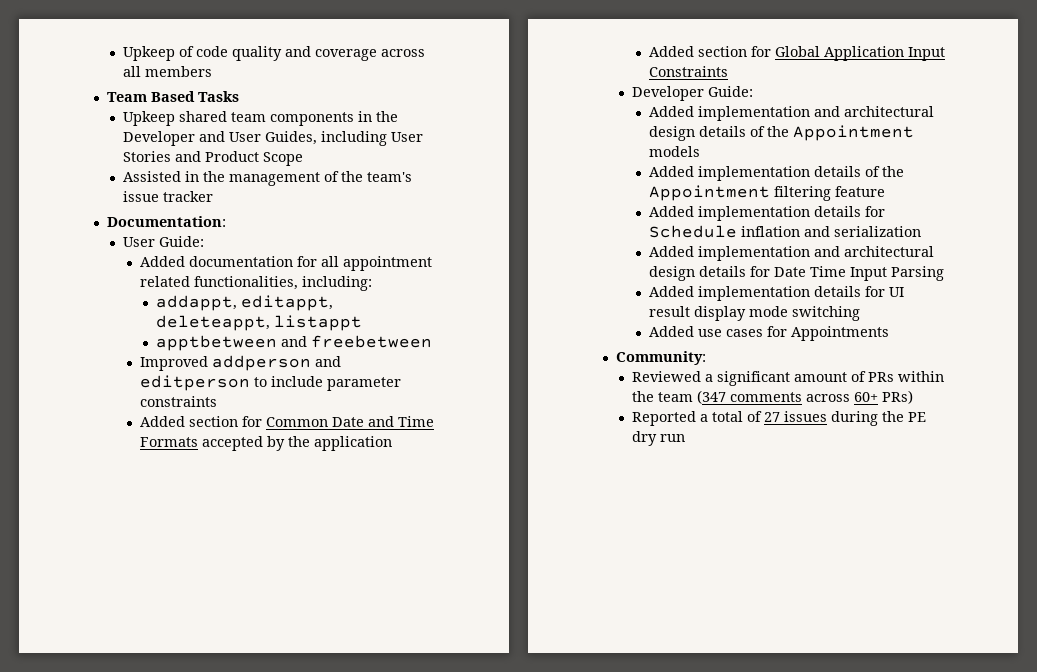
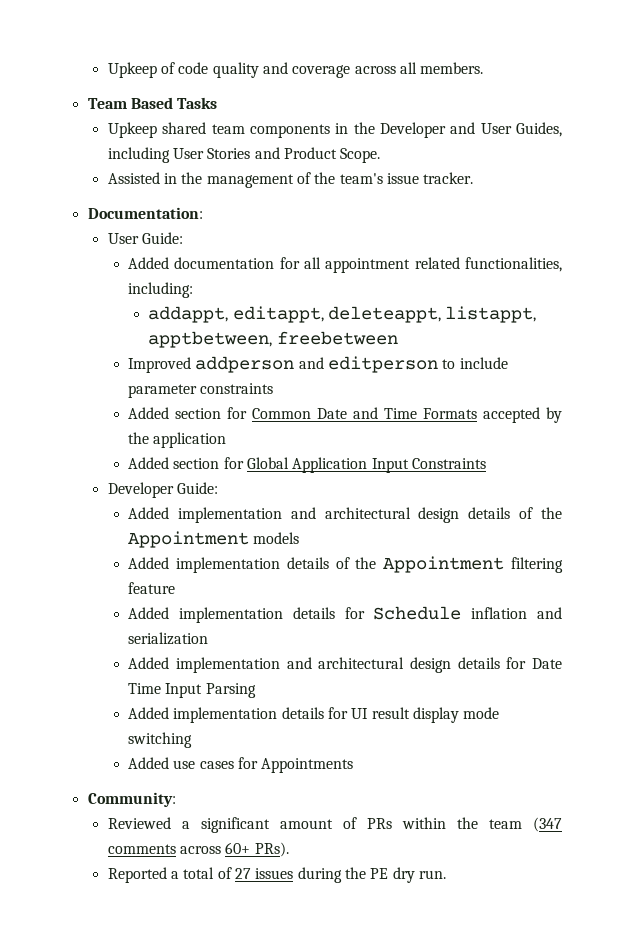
- Upkeep of code quality and coverage across all members
+ Upkeep of code quality and coverage across all members.
- Upkeep shared team components in the Developer and User Guides, including User Stories and Product Scope
+ Upkeep shared team components in the Developer and User Guides, including User Stories and Product Scope.
- Assisted in the management of the team's issue tracker
+ Assisted in the management of the team's issue tracker.
- addappt, editappt, deleteappt, listappt
- apptbetween and freebetween
+ addappt, editappt, deleteappt, listappt, apptbetween, freebetween
- Reviewed a significant amount of PRs within the team (347 comments across 60+ PRs)
+ Reviewed a significant amount of PRs within the team (347 comments across 60+ PRs).
- Reported a total of 27 issues during the PE dry run
+ Reported a total of 27 issues during the PE dry run.

